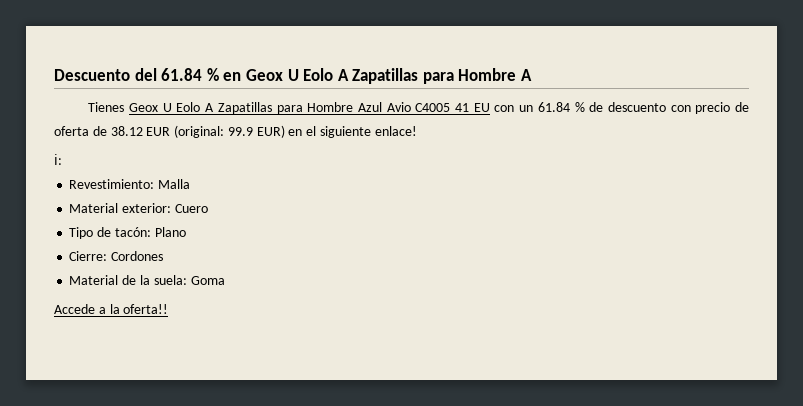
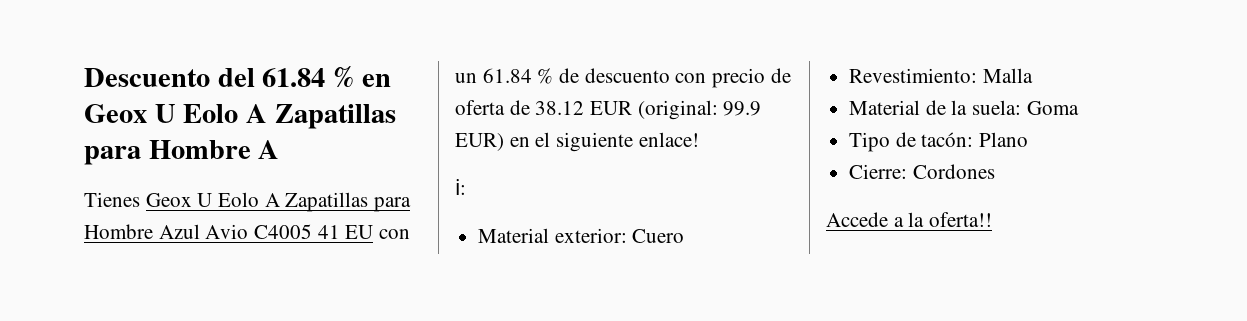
+ Material exterior: Cuero
- Material exterior: Cuero
+ Material de la suela: Goma
- Material de la suela: Goma

